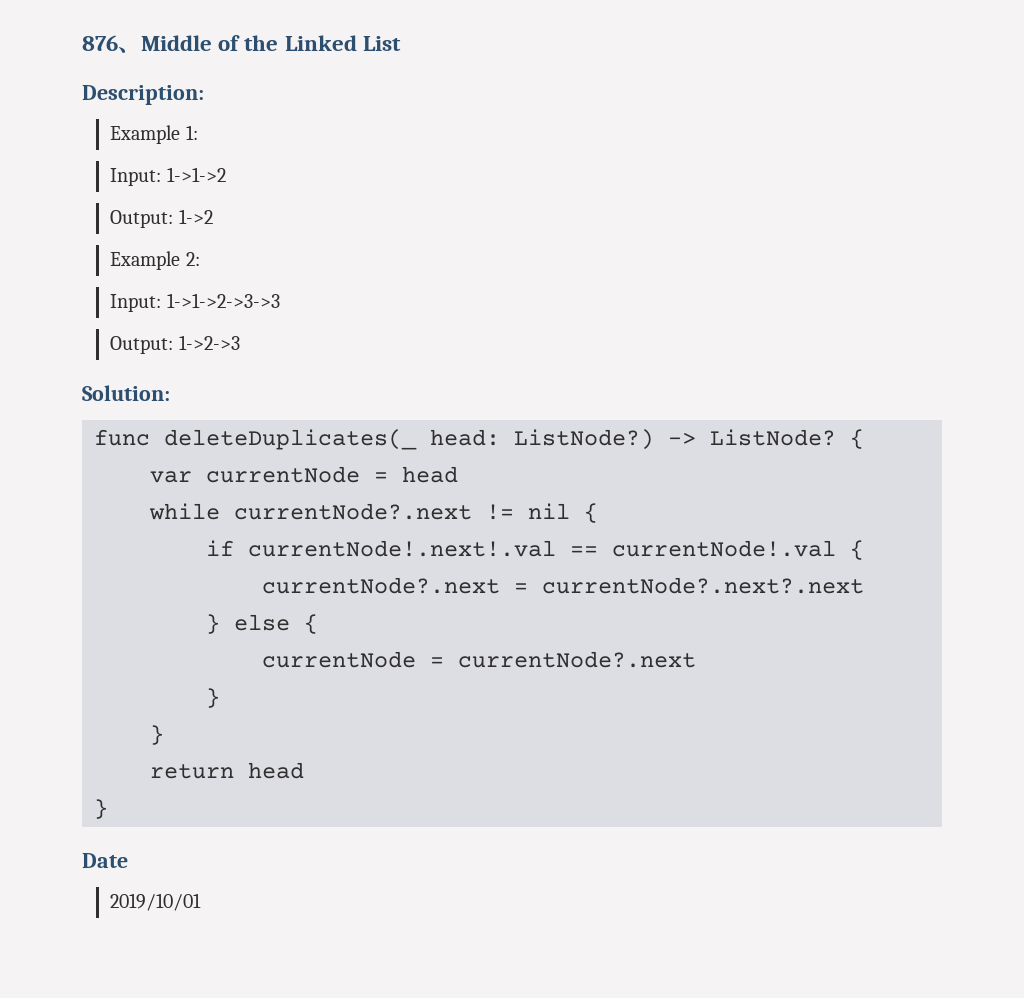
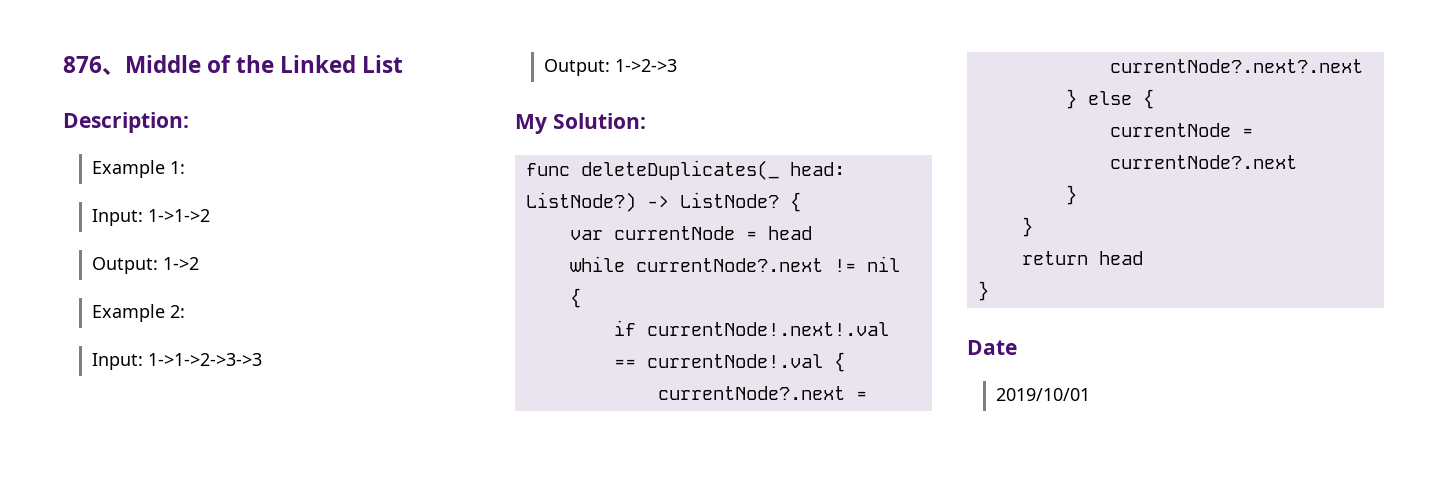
- Solution:
+ My Solution:

